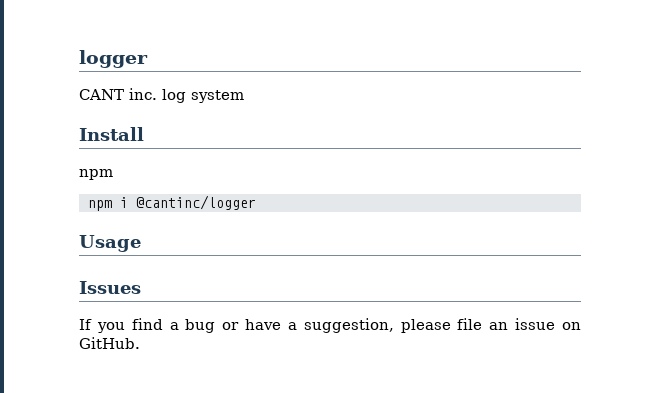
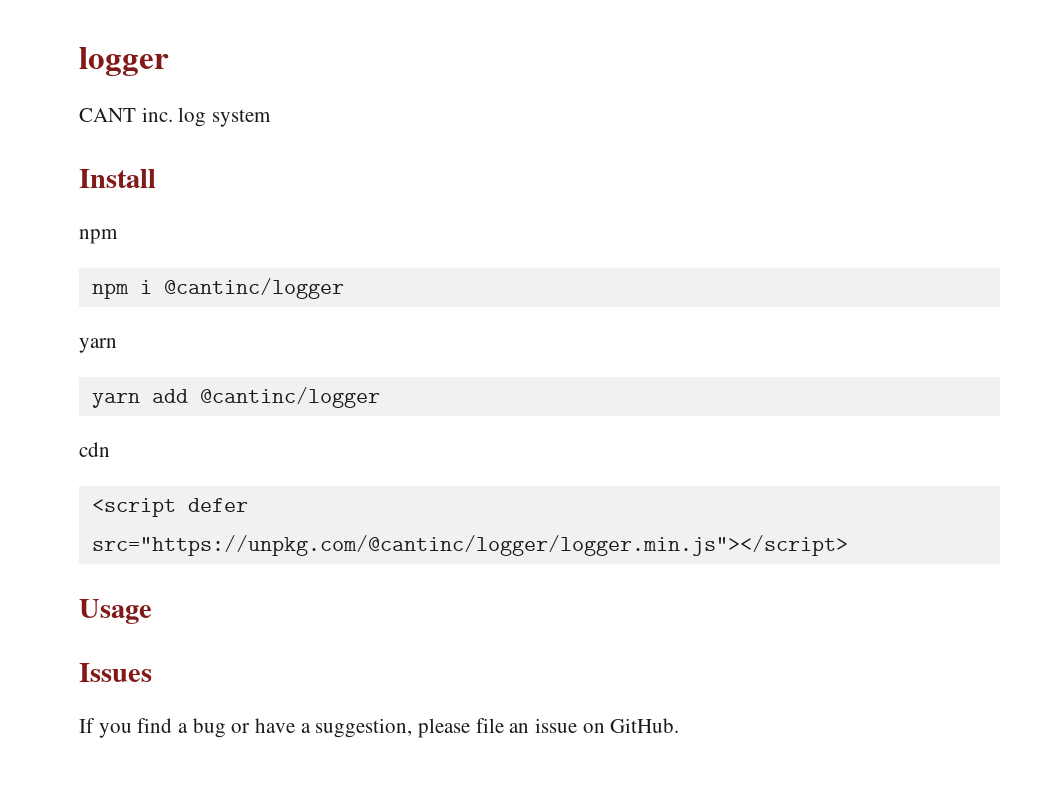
  npm i @cantinc/logger
+ yarn
+ yarn add @cantinc/logger
+ cdn
+ <script defer src="https://unpkg.com/@cantinc/logger/logger.min.js"></script>

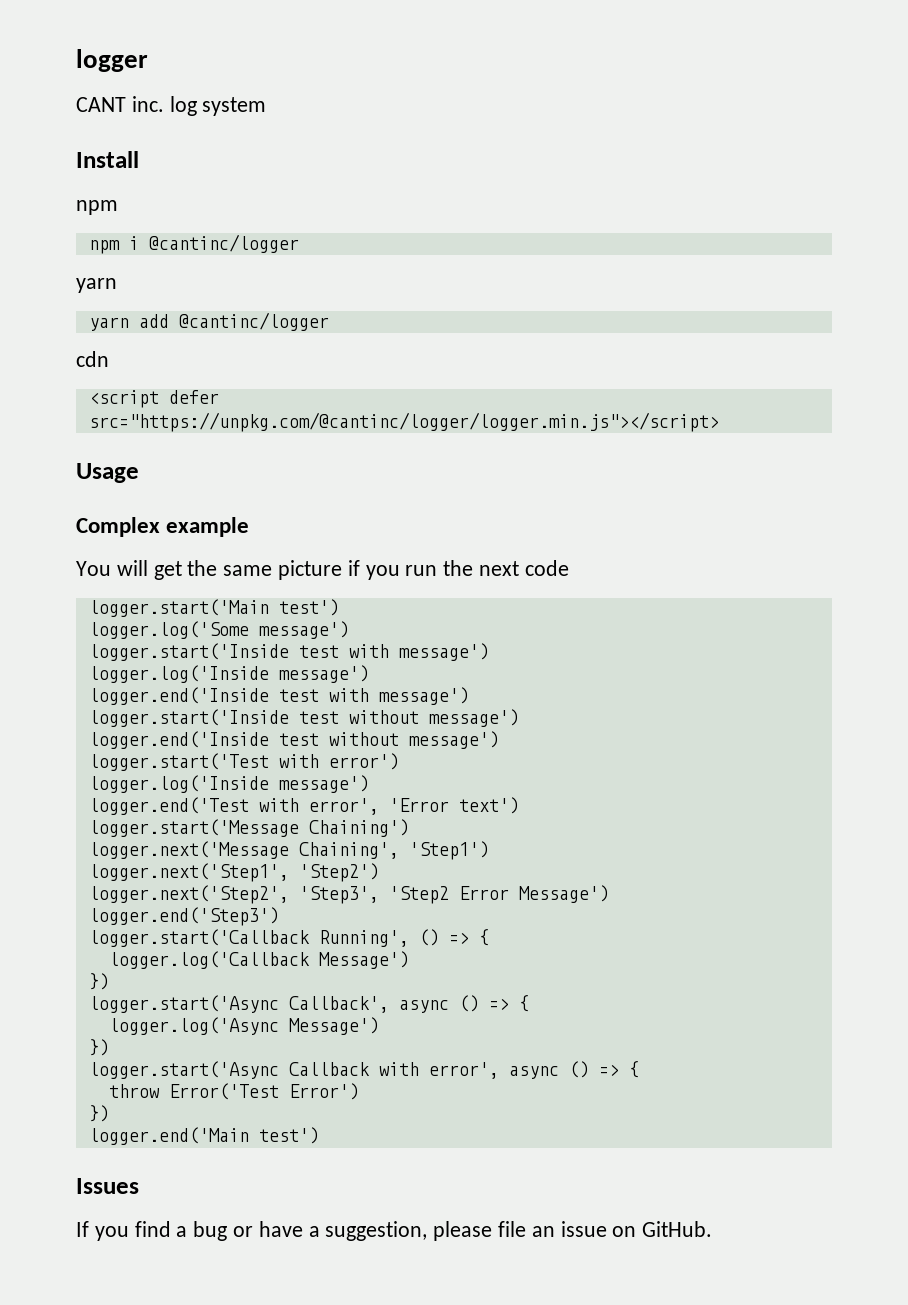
+ Complex example
+ You will get the same picture if you run the next code
+ logger.start('Main test')
+ logger.log('Some message')
+ logger.start('Inside test with message')
+ logger.log('Inside message')
+ logger.end('Inside test with message')
+ logger.start('Inside test without message')
+ logger.end('Inside test without message')
+ logger.start('Test with error')
+ logger.log('Inside message')
+ logger.end('Test with error', 'Error text')
+ logger.start('Message Chaining')
+ logger.next('Message Chaining', 'Step1')
+ logger.next('Step1', 'Step2')
+ logger.next('Step2', 'Step3', 'Step2 Error Message')
+ logger.end('Step3')
+ logger.start('Callback Running', () => {
+ logger.log('Callback Message')
+ })
+ logger.start('Async Callback', async () => {
+ logger.log('Async Message')
+ })
+ logger.start('Async Callback with error', async () => {
+ throw Error('Test Error')
+ })
+ logger.end('Main test')

